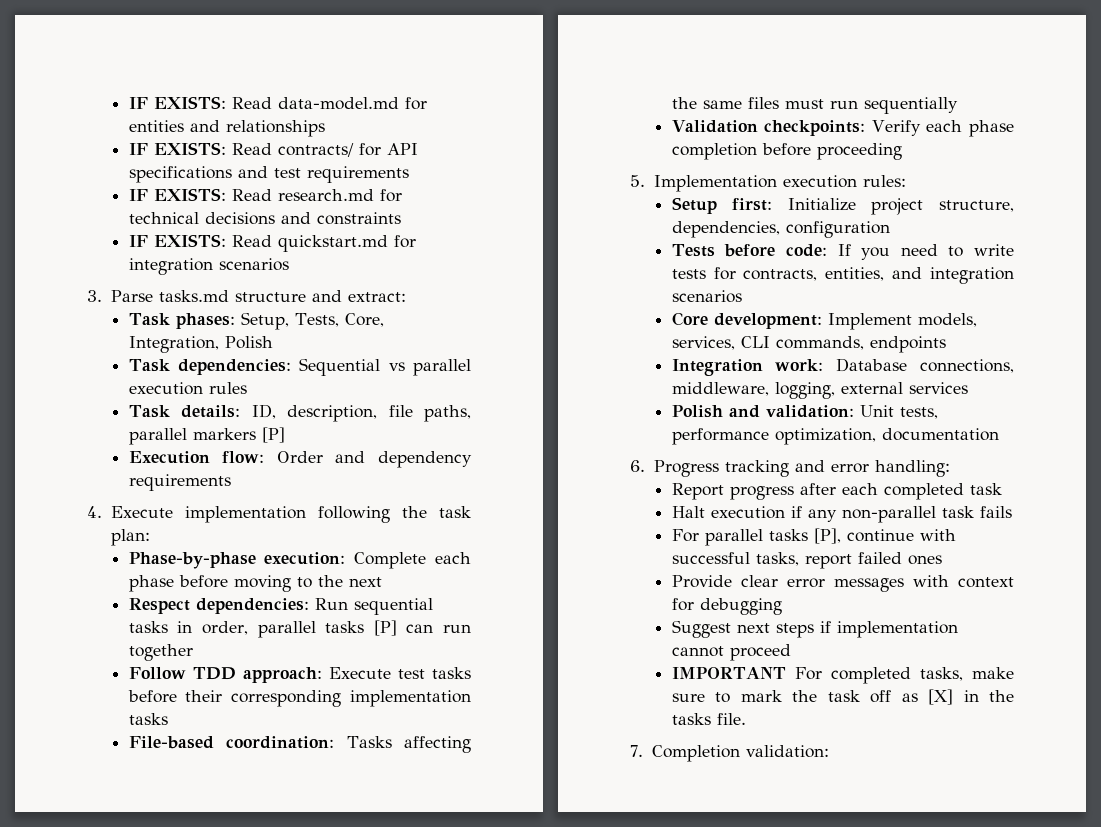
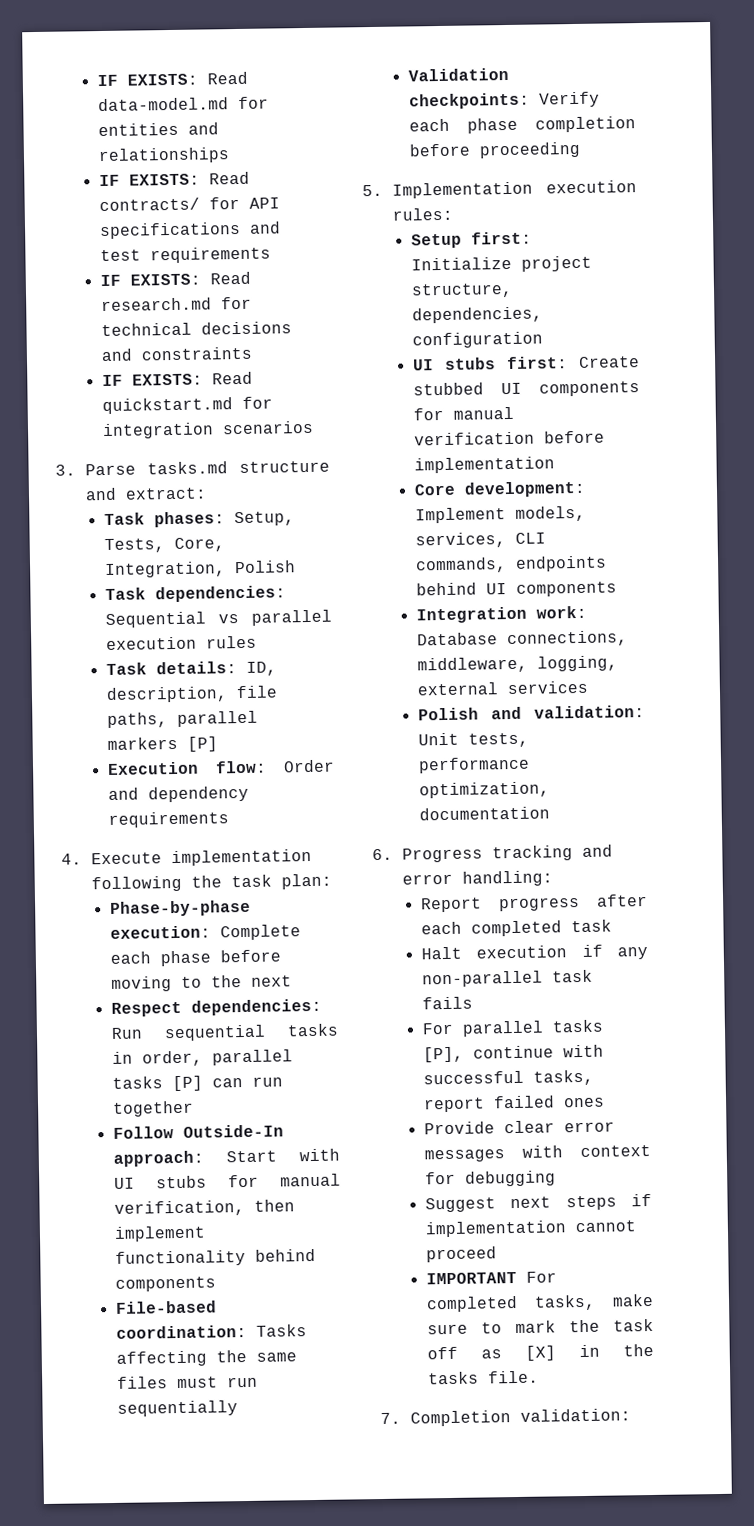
- Follow TDD approach: Execute test tasks before their corresponding implementation tasks
+ Follow Outside-In approach: Start with UI stubs for manual verification, then implement functionality behind components
- Tests before code: If you need to write tests for contracts, entities, and integration scenarios
+ UI stubs first: Create stubbed UI components for manual verification before implementation
- Core development: Implement models, services, CLI commands, endpoints
+ Core development: Implement models, services, CLI commands, endpoints behind UI components

